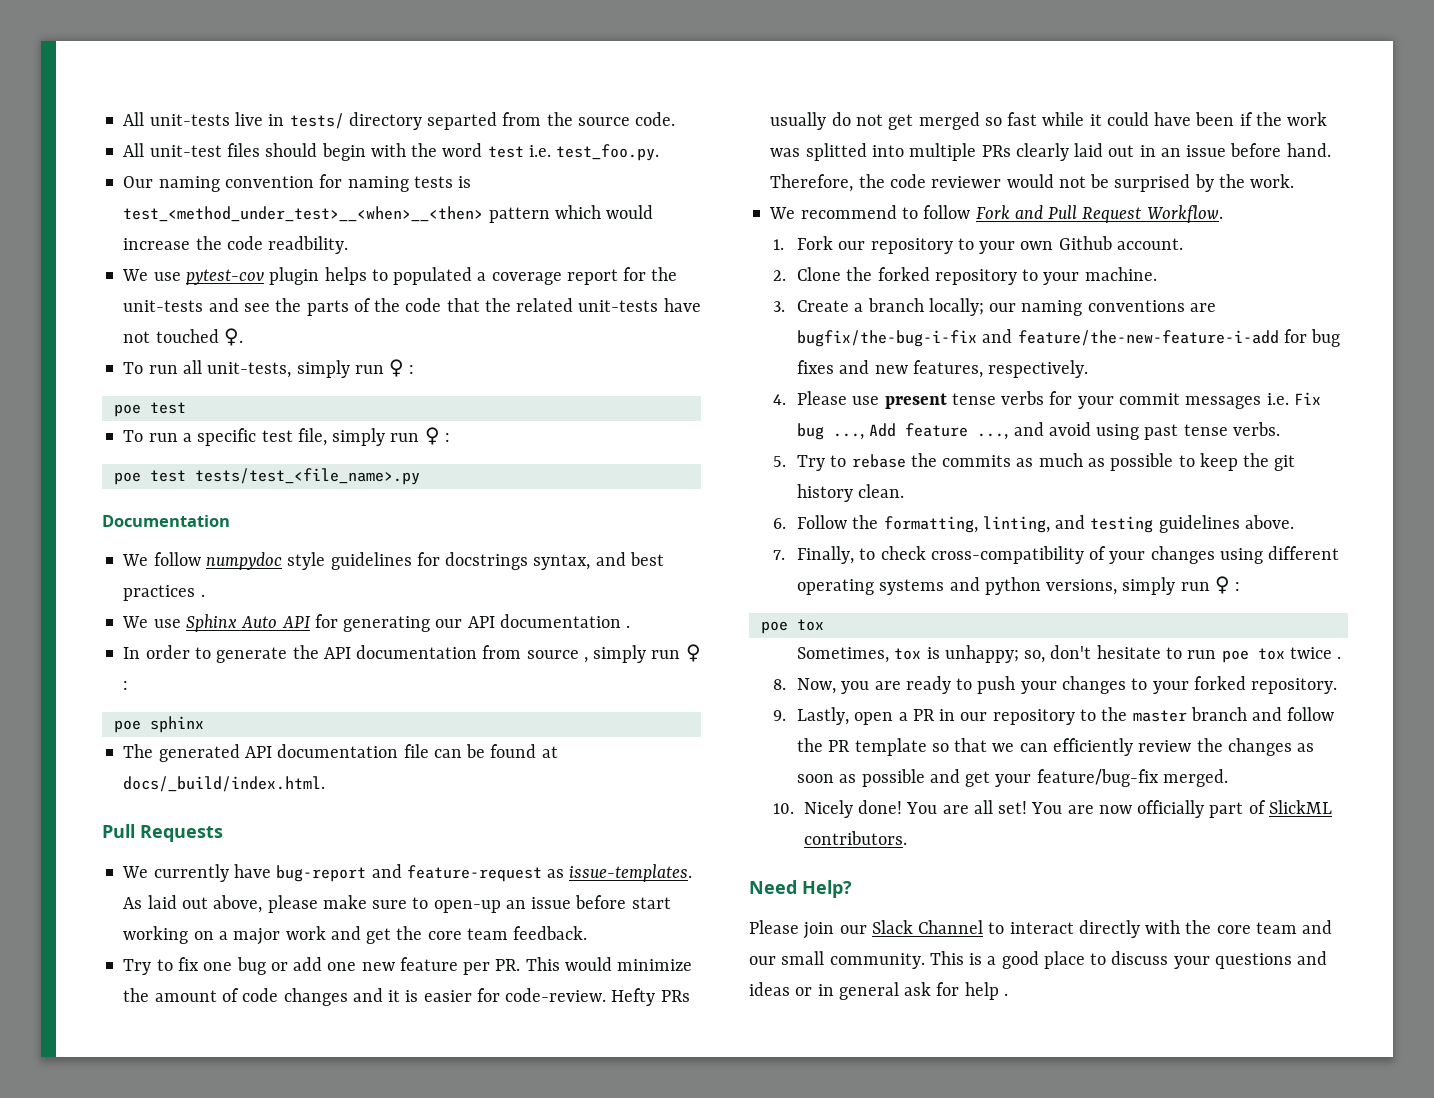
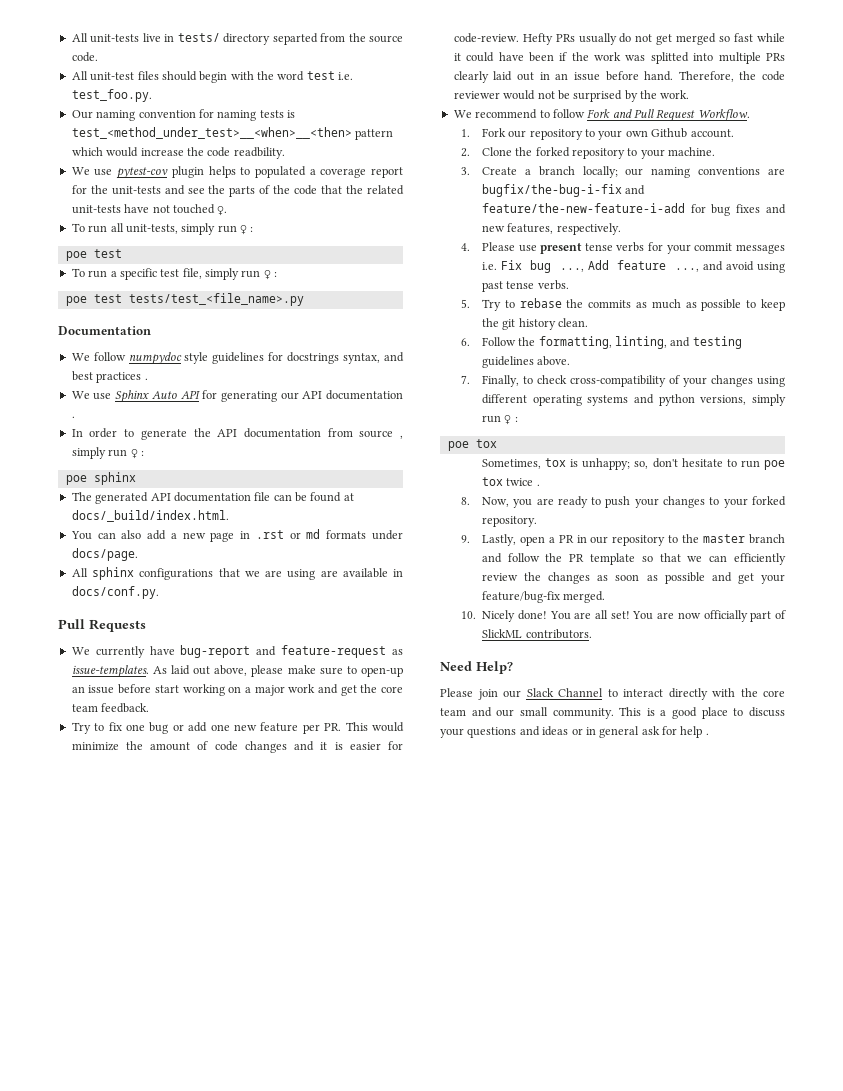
+ You can also add a new page in .rst or md formats under docs/page.
+ All sphinx configurations that we are using are available in docs/conf.py.

